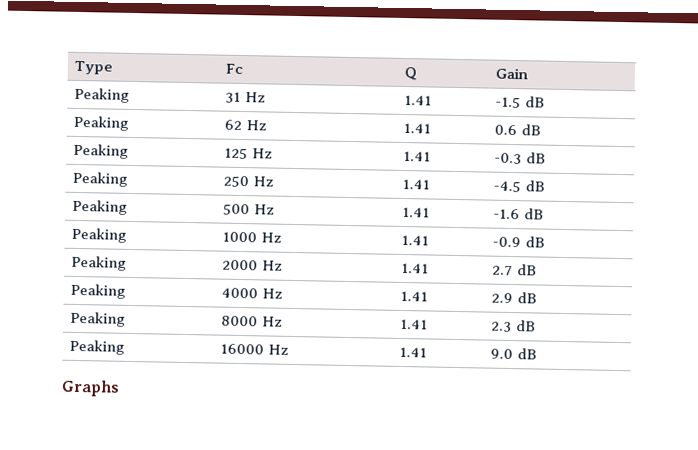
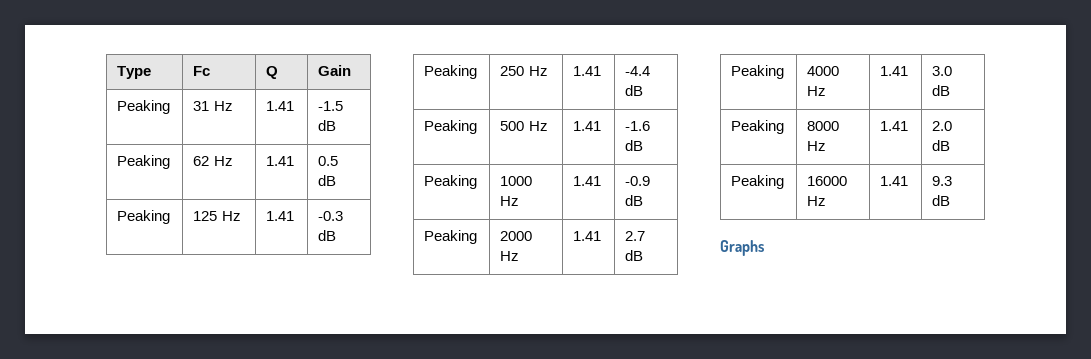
- Peaking | 62 Hz | 1.41 | 0.6 dB
+ Peaking | 62 Hz | 1.41 | 0.5 dB
- Peaking | 250 Hz | 1.41 | -4.5 dB
+ Peaking | 250 Hz | 1.41 | -4.4 dB
- Peaking | 4000 Hz | 1.41 | 2.9 dB
+ Peaking | 4000 Hz | 1.41 | 3.0 dB
- Peaking | 8000 Hz | 1.41 | 2.3 dB
+ Peaking | 8000 Hz | 1.41 | 2.0 dB
- Peaking | 16000 Hz | 1.41 | 9.0 dB
+ Peaking | 16000 Hz | 1.41 | 9.3 dB

